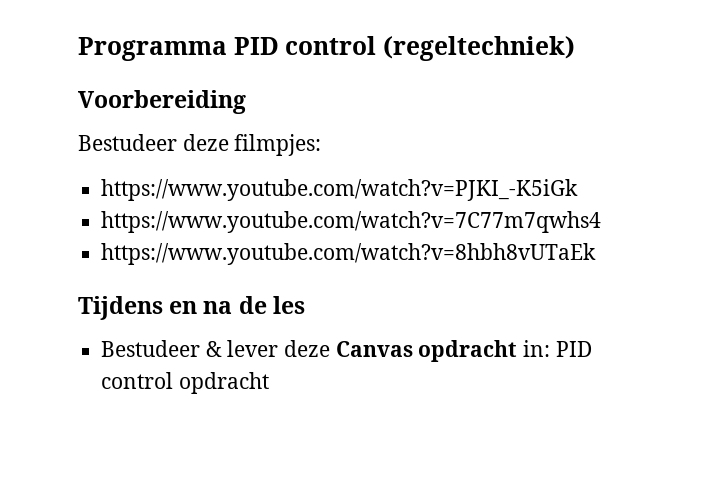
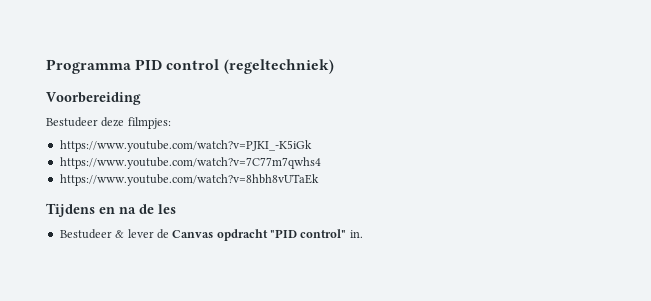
- Bestudeer & lever deze Canvas opdracht in: PID control opdracht
+ Bestudeer & lever de Canvas opdracht "PID control" in.

